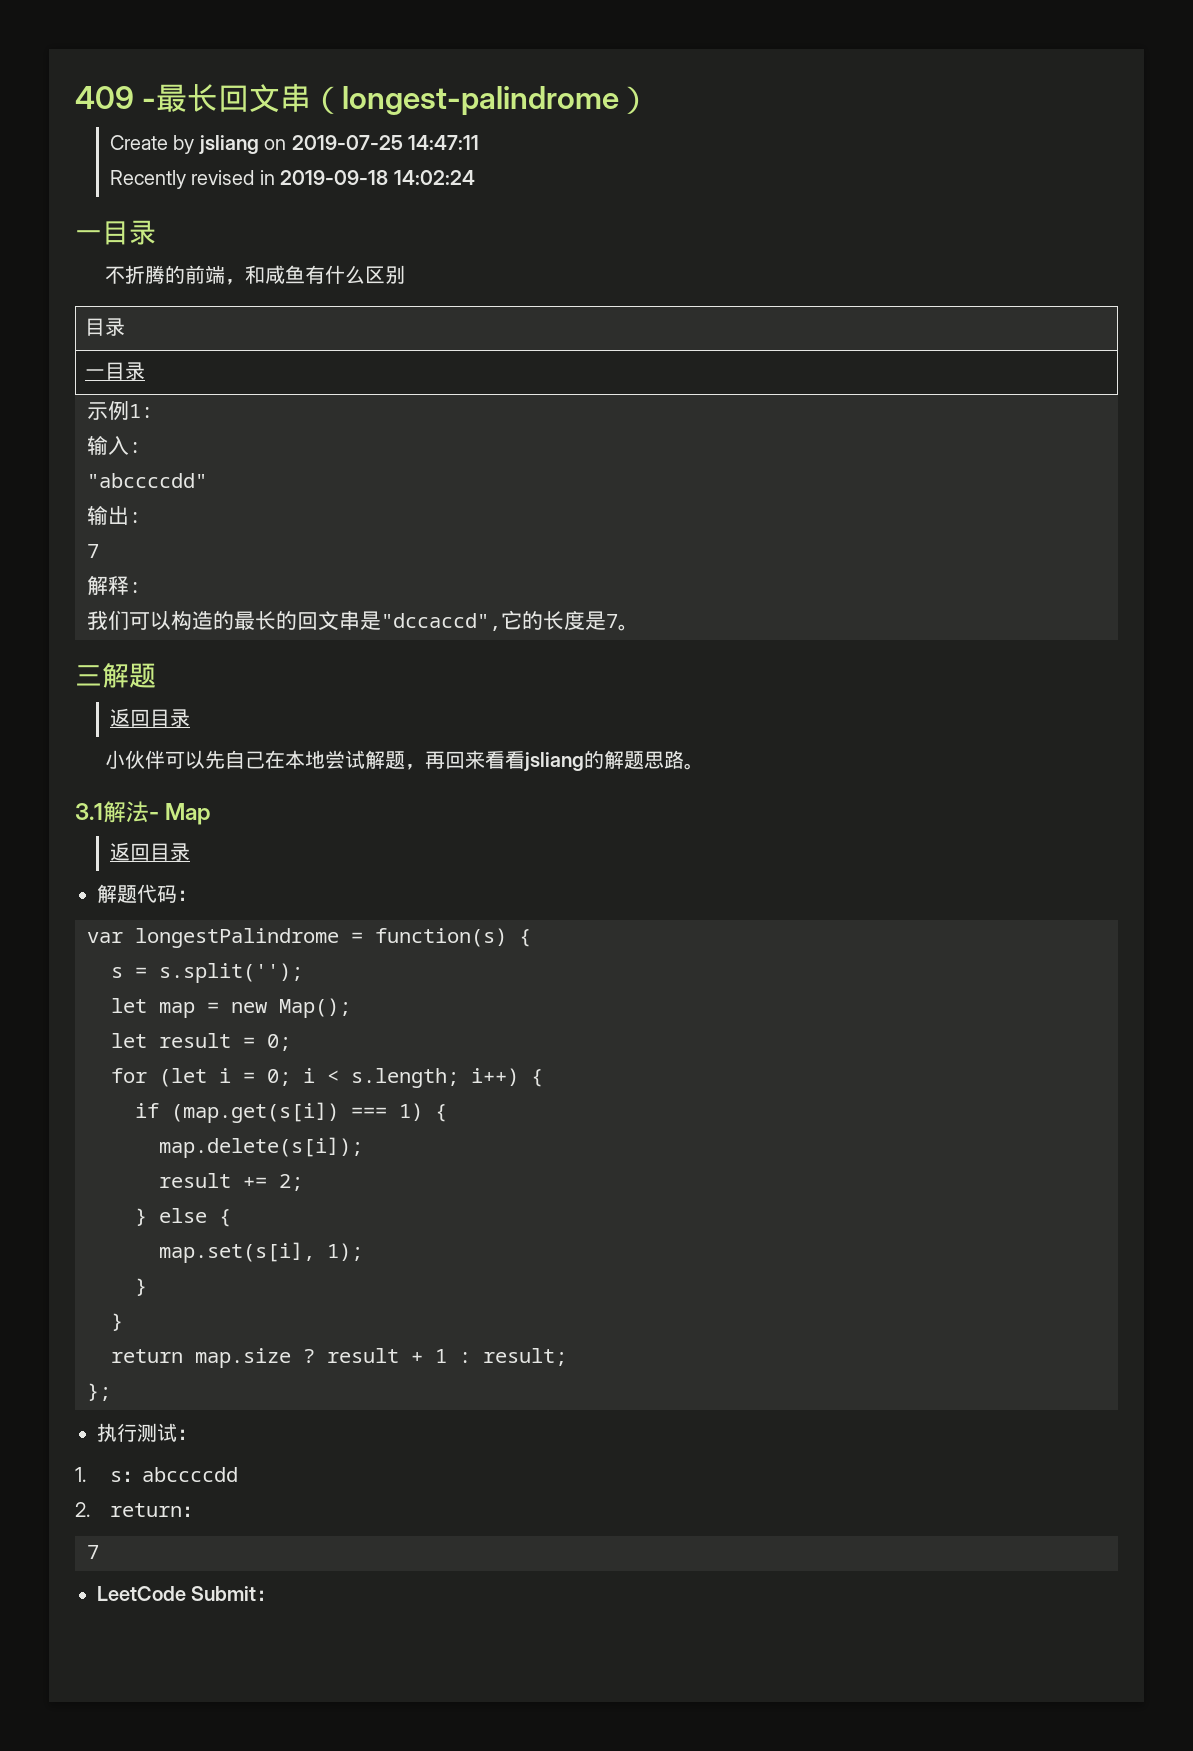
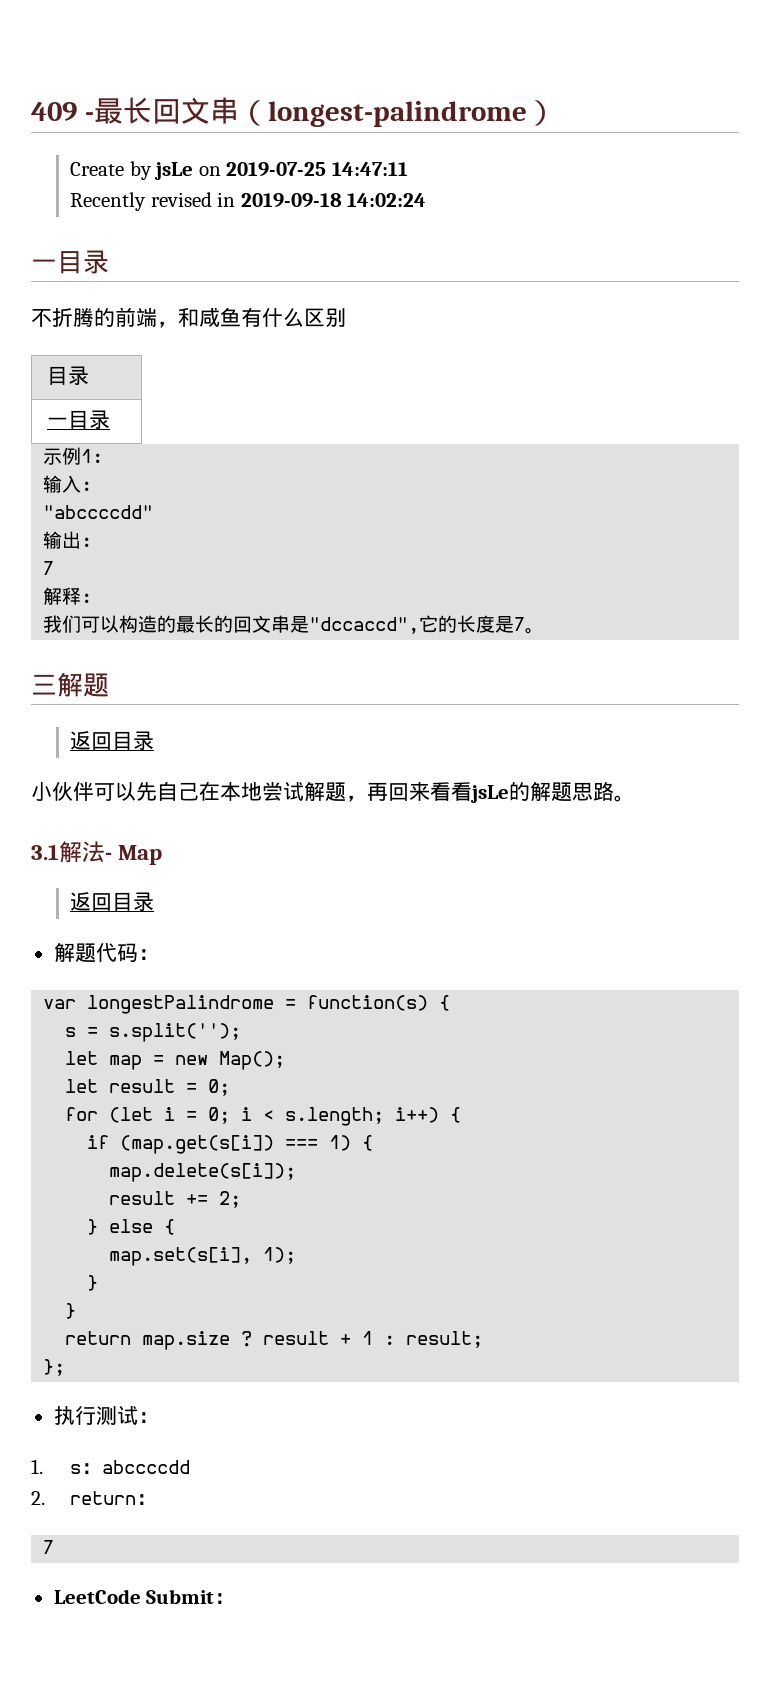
- Create by jsliang on 2019-07-25 14:47:11
+ Create by jsLe on 2019-07-25 14:47:11
- 小伙伴可以先自己在本地尝试解题，再回来看看jsliang的解题思路。
+ 小伙伴可以先自己在本地尝试解题，再回来看看jsLe的解题思路。

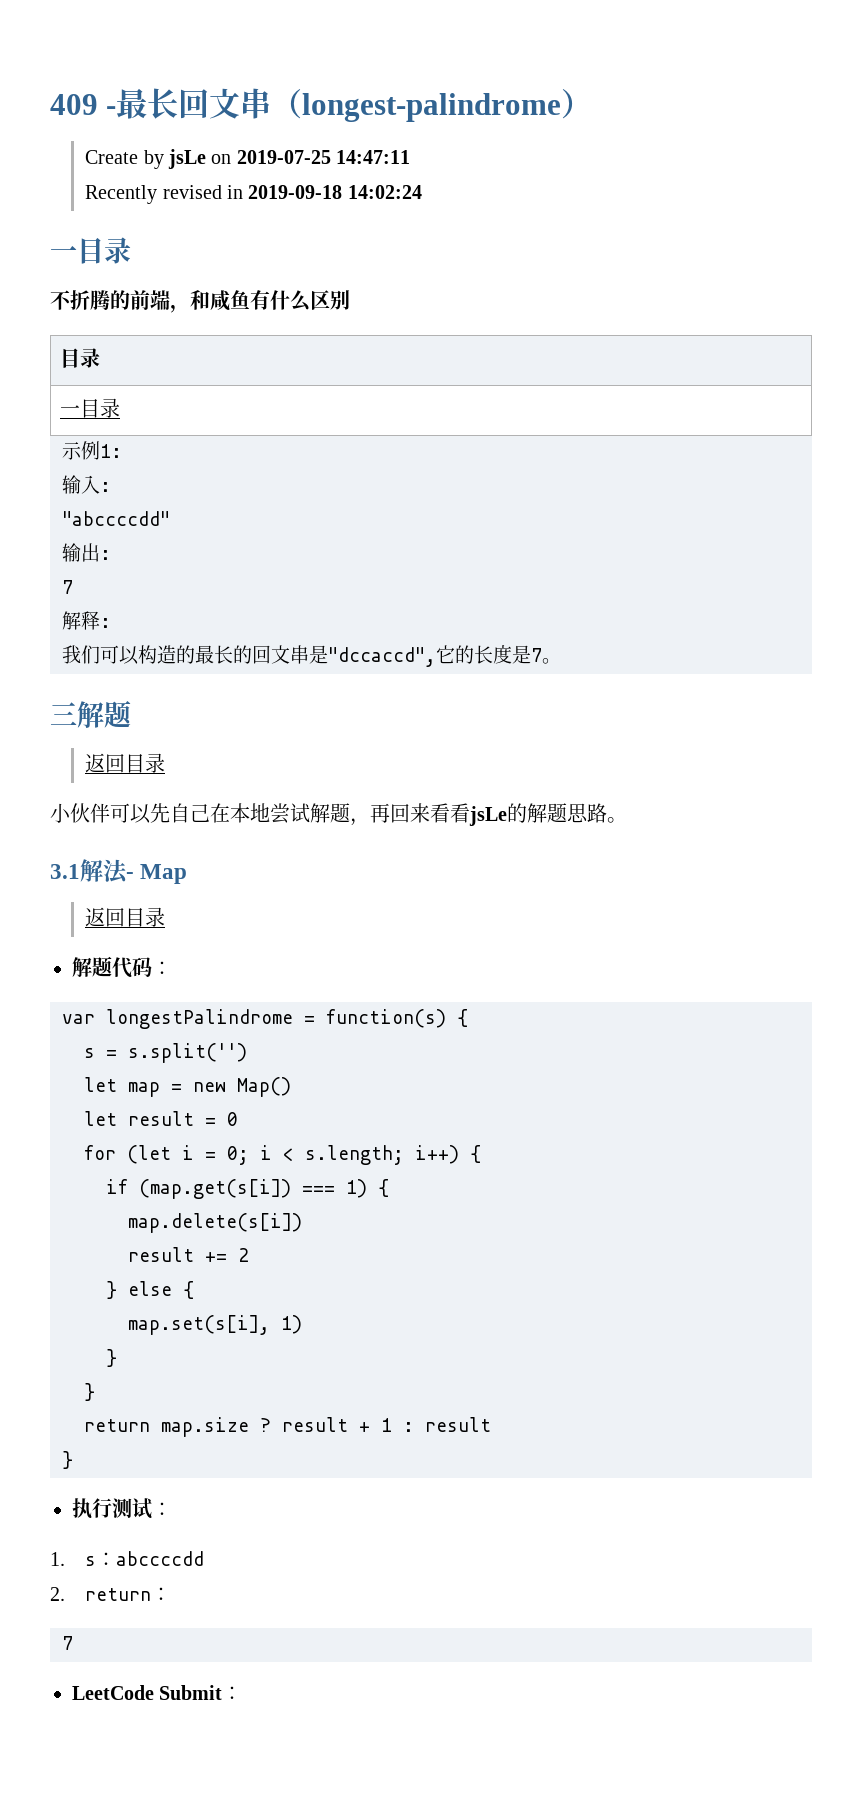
- s = s.split('');
+ s = s.split('')
- let map = new Map();
+ let map = new Map()
- let result = 0;
+ let result = 0
- map.delete(s[i]);
+ map.delete(s[i])
- result += 2;
+ result += 2
- map.set(s[i], 1);
+ map.set(s[i], 1)
- return map.size ? result + 1 : result;
- };
+ return map.size ? result + 1 : result
+ }

